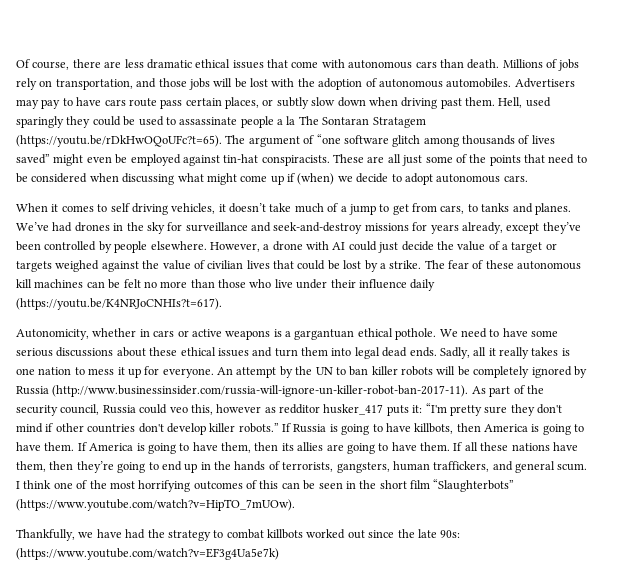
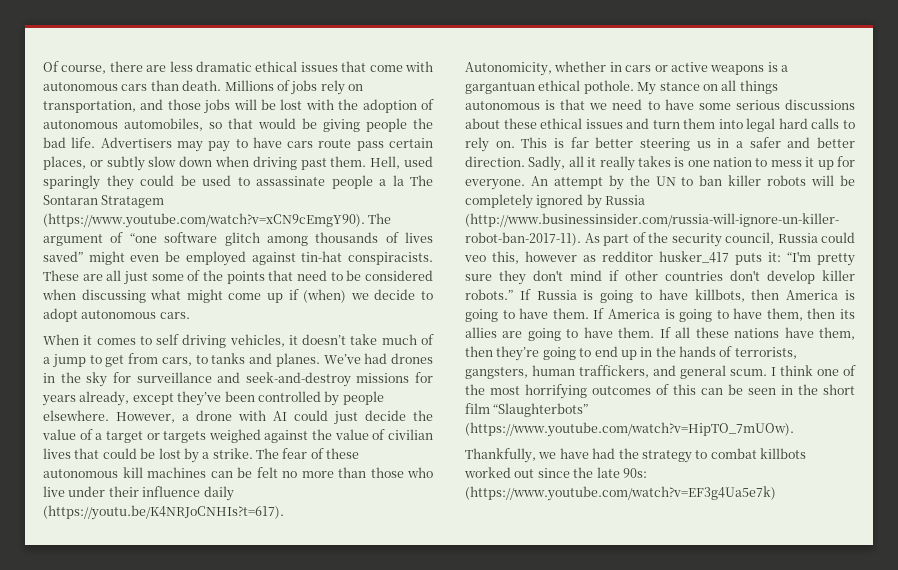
- Millions of jobs rely on transportation, and those jobs will be lost with the adoption of autonomous automobiles.
+ Millions of jobs rely on transportation, and those jobs will be lost with the adoption of autonomous automobiles, so that would be giving people the bad life.
- Hell, used sparingly they could be used to assassinate people a la The Sontaran Stratagem (https://youtu.be/rDkHwOQoUFc?t=65). The argument of “one software glitch among thousands of lives saved” might even be employed against tin-hat conspiracists.
+ Hell, used sparingly they could be used to assassinate people a la The Sontaran Stratagem (https://www.youtube.com/watch?v=xCN9cEmgY90). The argument of “one software glitch among thousands of lives saved” might even be employed against tin-hat conspiracists.
- We need to have some serious discussions about these ethical issues and turn them into legal dead ends.
+ My stance on all things autonomous is that we need to have some serious discussions about these ethical issues and turn them into legal hard calls to rely on. This is far better steering us in a safer and better direction.

